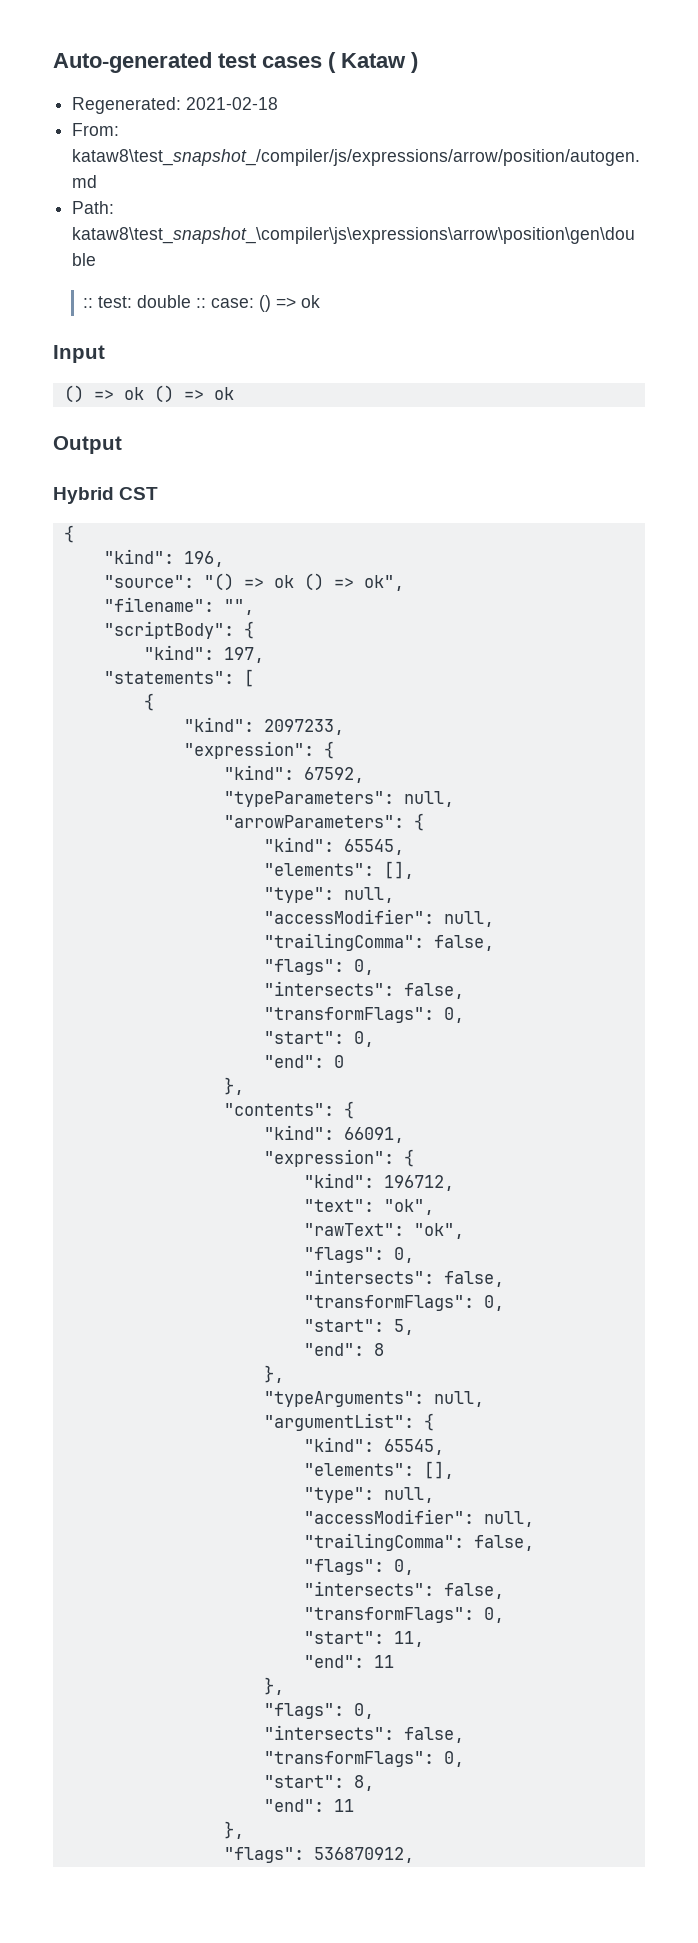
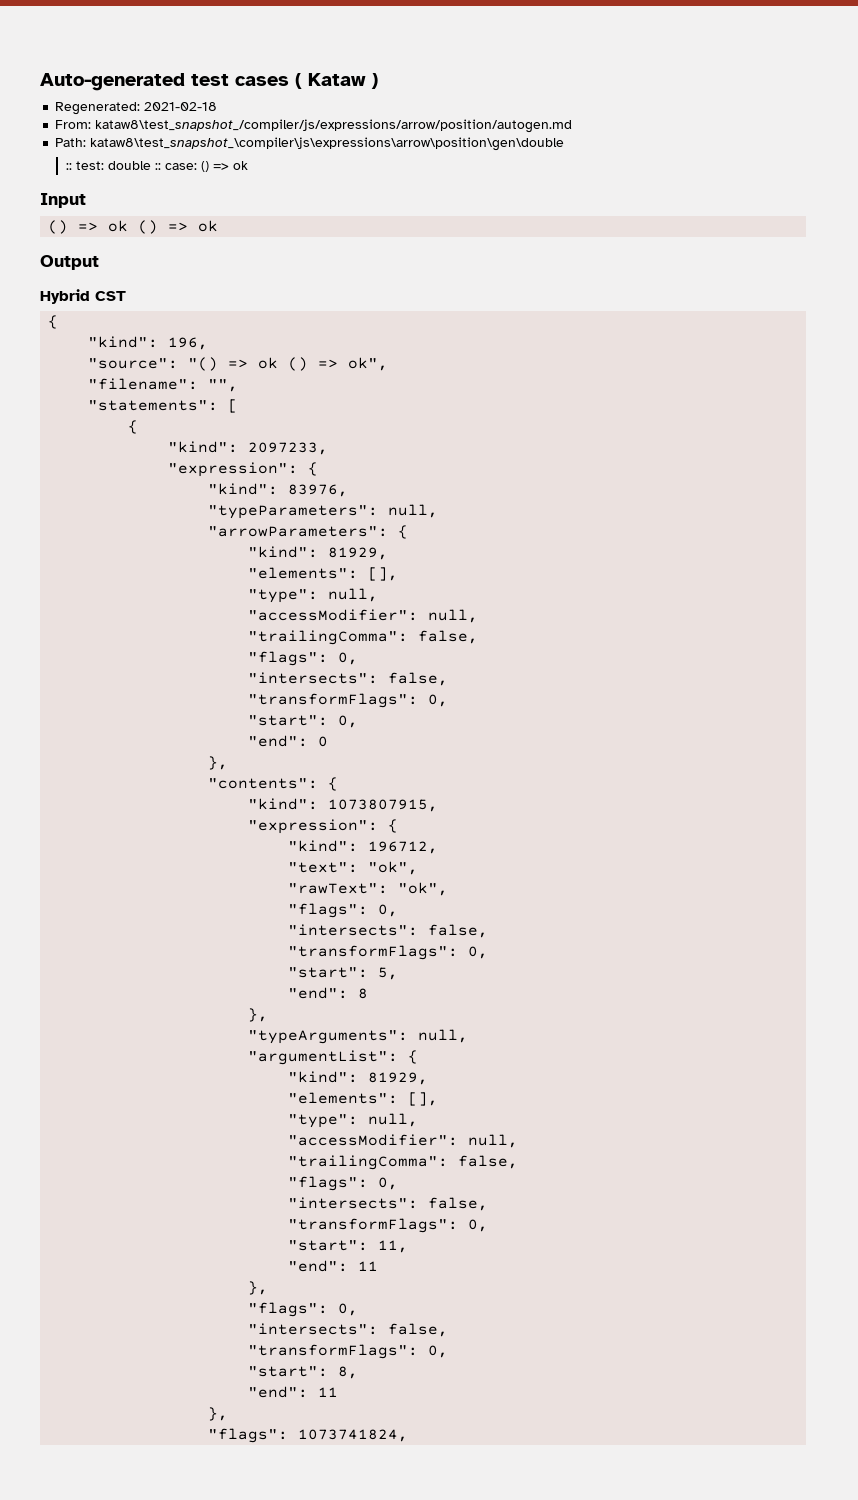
- "scriptBody": {
- "kind": 197,
- "kind": 67592,
+ "kind": 83976,
  "arrowParameters": {
- "kind": 65545,
+ "kind": 81929,
- "kind": 66091,
+ "kind": 1073807915,
  "argumentList": {
- "kind": 65545,
+ "kind": 81929,
- "flags": 536870912,
+ "flags": 1073741824,

